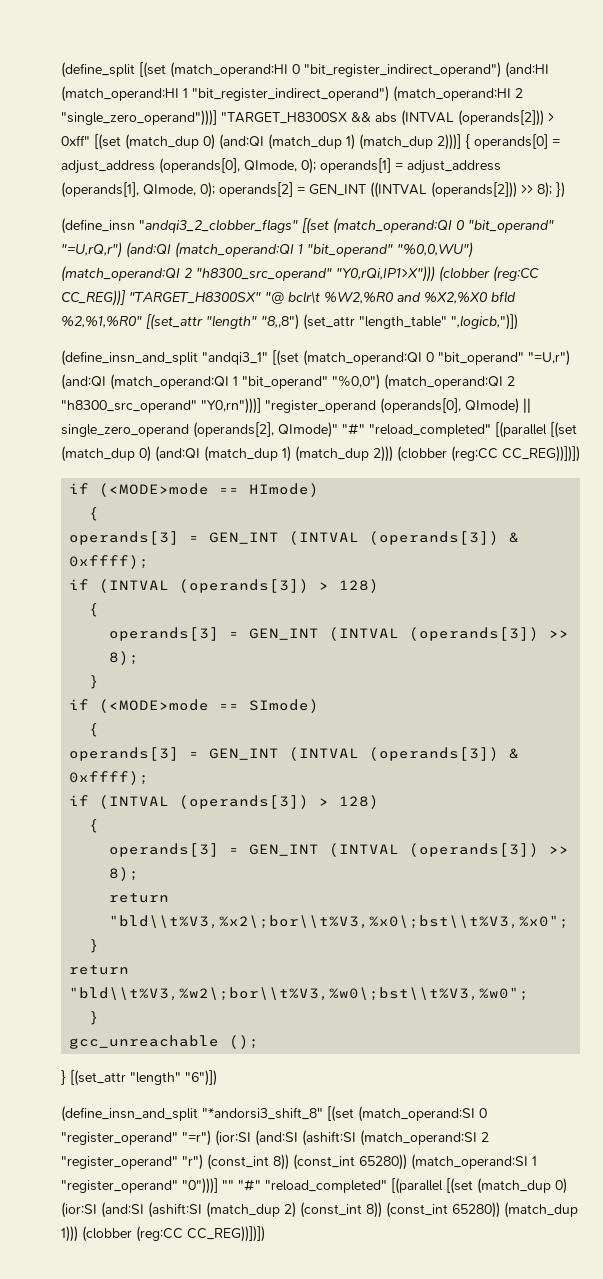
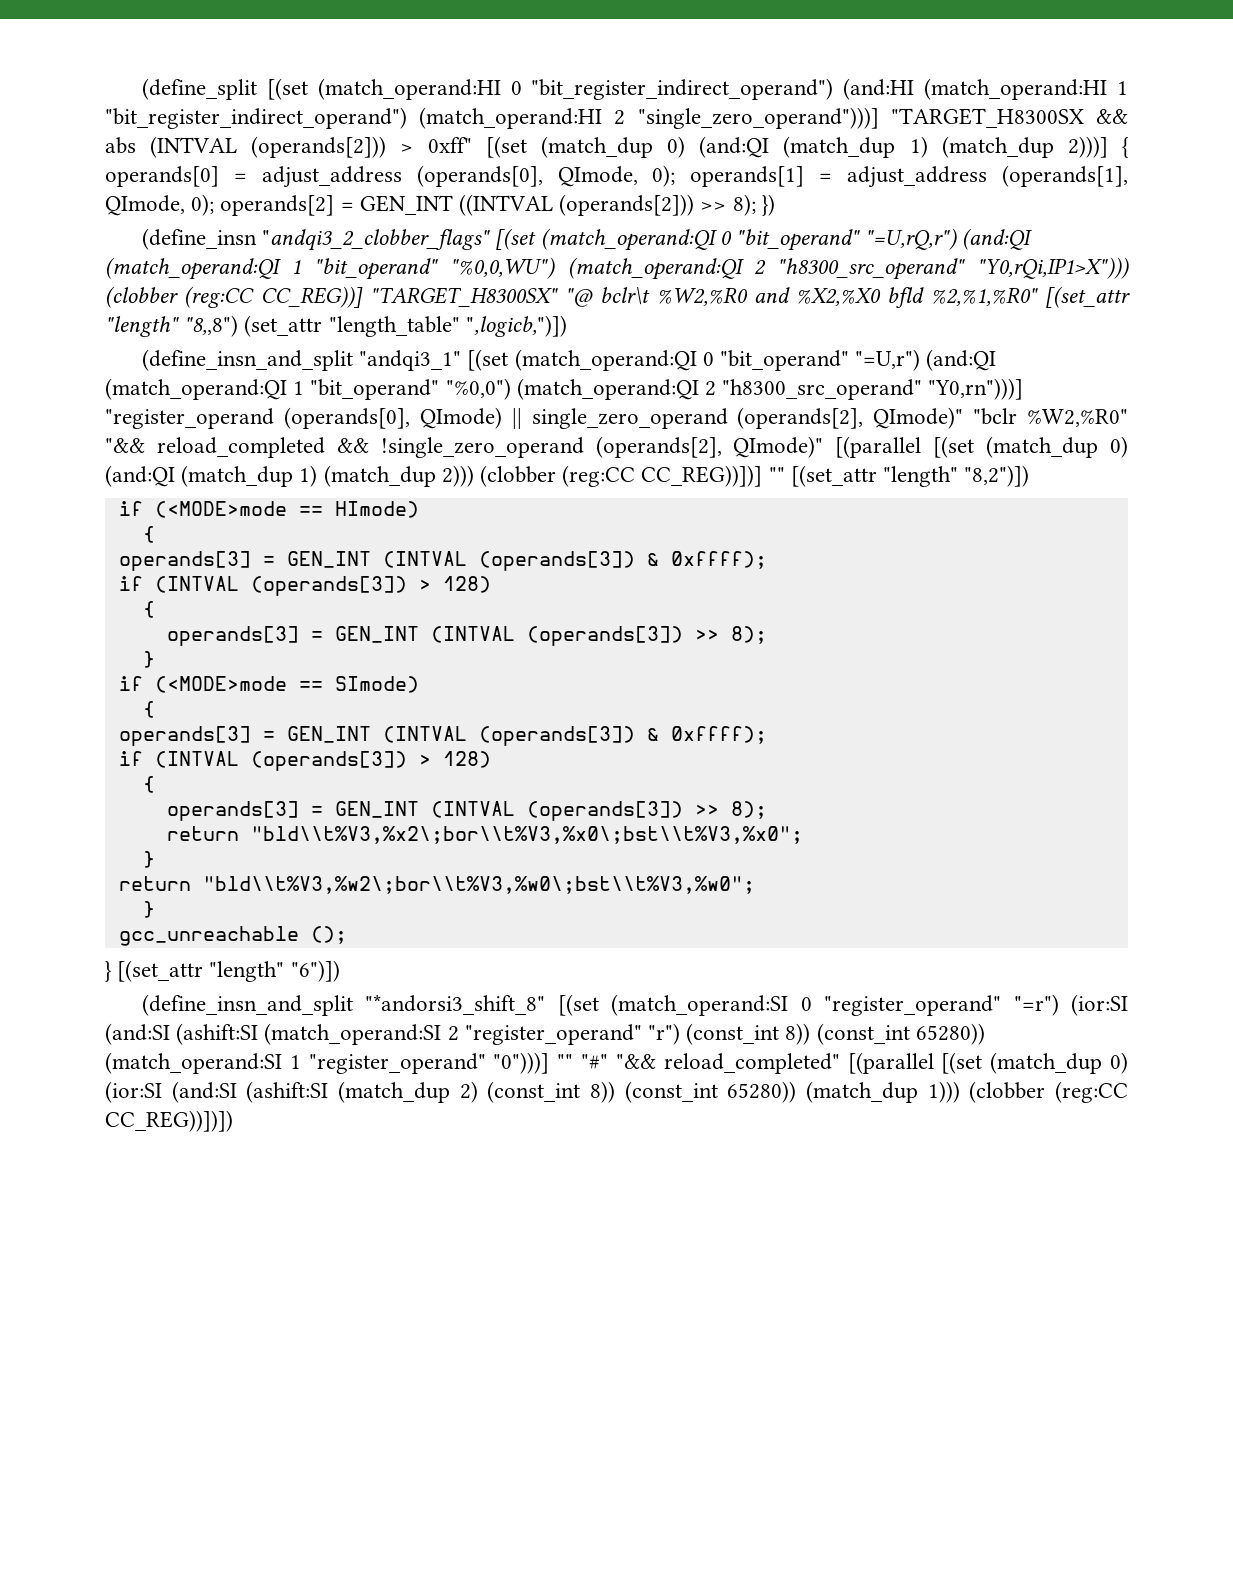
- (define_insn_and_split "andqi3_1" [(set (match_operand:QI 0 "bit_operand" "=U,r") (and:QI (match_operand:QI 1 "bit_operand" "%0,0") (match_operand:QI 2 "h8300_src_operand" "Y0,rn")))] "register_operand (operands[0], QImode) || single_zero_operand (operands[2], QImode)" "#" "reload_completed" [(parallel [(set (match_dup 0) (and:QI (match_dup 1) (match_dup 2))) (clobber (reg:CC CC_REG))])])
+ (define_insn_and_split "andqi3_1" [(set (match_operand:QI 0 "bit_operand" "=U,r") (and:QI (match_operand:QI 1 "bit_operand" "%0,0") (match_operand:QI 2 "h8300_src_operand" "Y0,rn")))] "register_operand (operands[0], QImode) || single_zero_operand (operands[2], QImode)" "bclr %W2,%R0" "&& reload_completed && !single_zero_operand (operands[2], QImode)" [(parallel [(set (match_dup 0) (and:QI (match_dup 1) (match_dup 2))) (clobber (reg:CC CC_REG))])] "" [(set_attr "length" "8,2")])
- (define_insn_and_split "*andorsi3_shift_8" [(set (match_operand:SI 0 "register_operand" "=r") (ior:SI (and:SI (ashift:SI (match_operand:SI 2 "register_operand" "r") (const_int 8)) (const_int 65280)) (match_operand:SI 1 "register_operand" "0")))] "" "#" "reload_completed" [(parallel [(set (match_dup 0) (ior:SI (and:SI (ashift:SI (match_dup 2) (const_int 8)) (const_int 65280)) (match_dup 1))) (clobber (reg:CC CC_REG))])])
+ (define_insn_and_split "*andorsi3_shift_8" [(set (match_operand:SI 0 "register_operand" "=r") (ior:SI (and:SI (ashift:SI (match_operand:SI 2 "register_operand" "r") (const_int 8)) (const_int 65280)) (match_operand:SI 1 "register_operand" "0")))] "" "#" "&& reload_completed" [(parallel [(set (match_dup 0) (ior:SI (and:SI (ashift:SI (match_dup 2) (const_int 8)) (const_int 65280)) (match_dup 1))) (clobber (reg:CC CC_REG))])])

